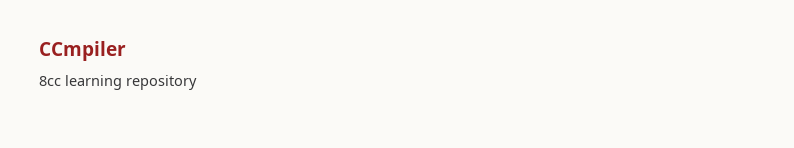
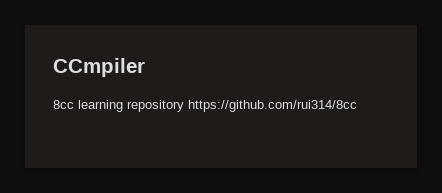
- 8cc learning repository
+ 8cc learning repository https://github.com/rui314/8cc

